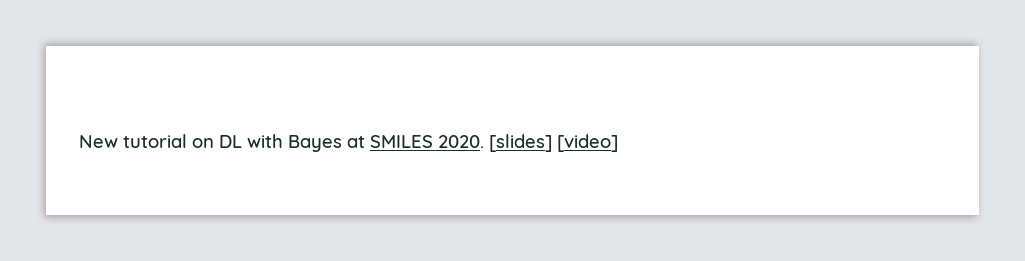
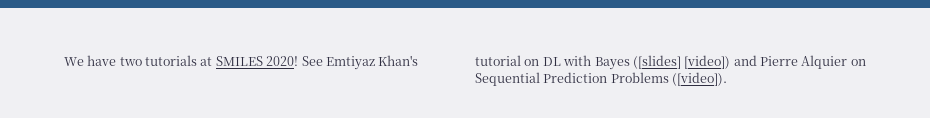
- New tutorial on DL with Bayes at SMILES 2020. [slides] [video]
+ We have two tutorials at SMILES 2020! See Emtiyaz Khan's tutorial on DL with Bayes ([slides] [video]) and Pierre Alquier on Sequential Prediction Problems ([video]).

